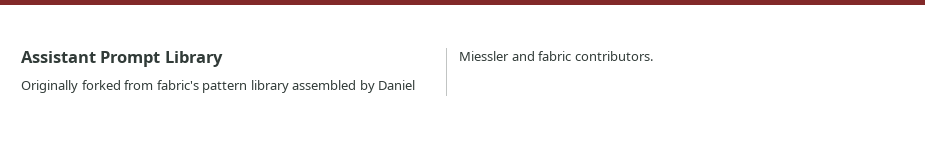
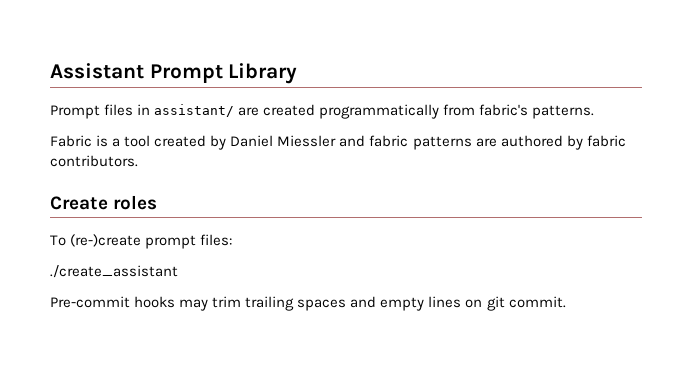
- Originally forked from fabric's pattern library assembled by Daniel Miessler and fabric contributors.
+ Prompt files in assistant/ are created programmatically from fabric's patterns.
+ Fabric is a tool created by Daniel Miessler and fabric patterns are authored by fabric contributors.
+ Create roles
+ To (re-)create prompt files:
+ ./create_assistant
+ Pre-commit hooks may trim trailing spaces and empty lines on git commit.

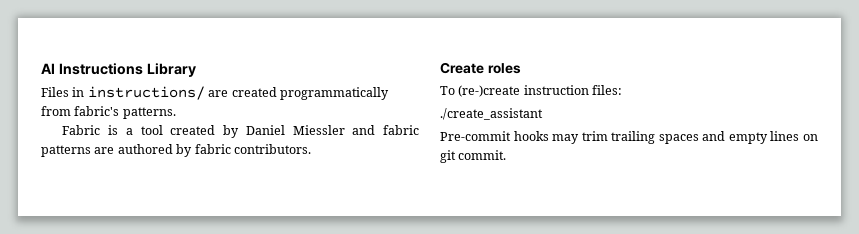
- Assistant Prompt Library
+ AI Instructions Library
- Prompt files in assistant/ are created programmatically from fabric's patterns.
+ Files in instructions/ are created programmatically from fabric's patterns.
- To (re-)create prompt files:
+ To (re-)create instruction files:

